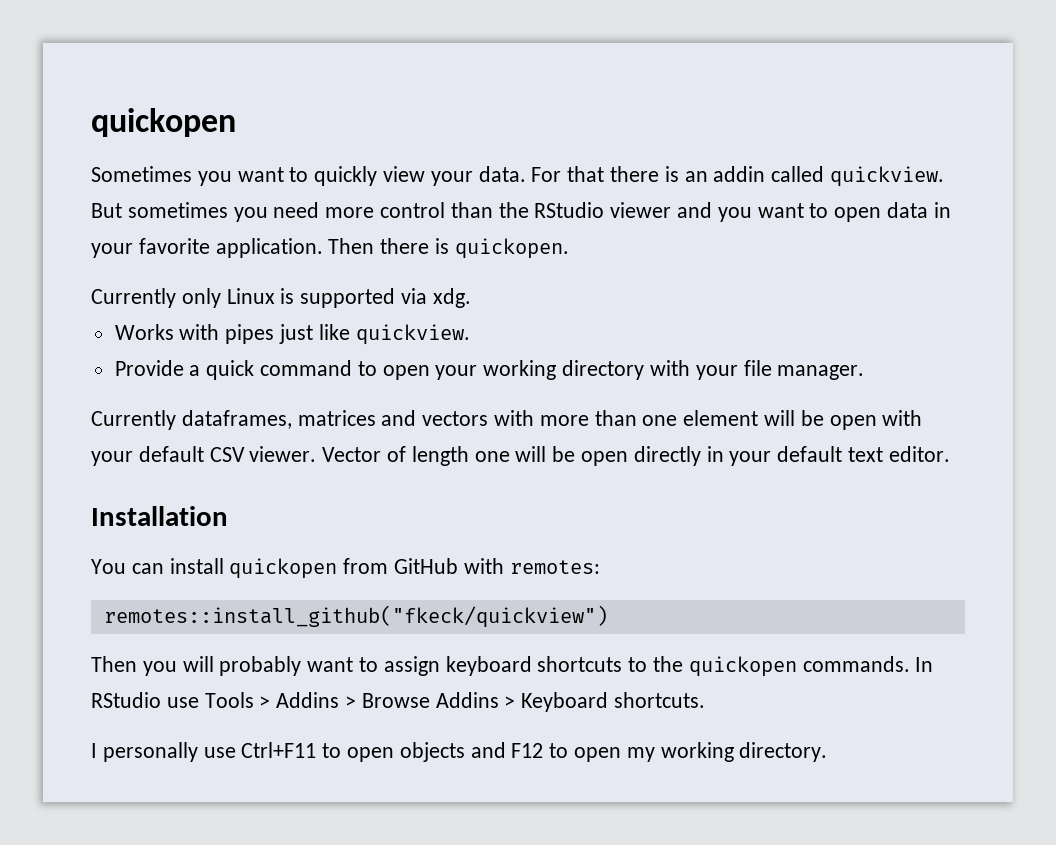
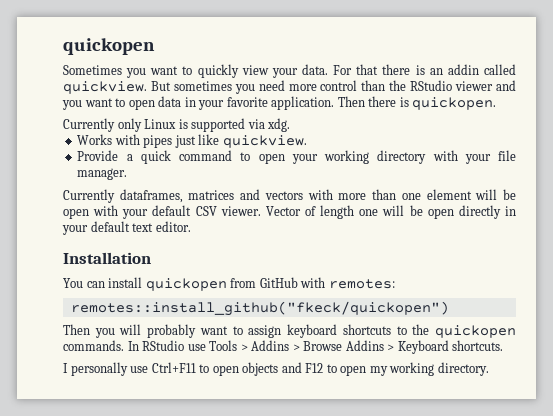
- remotes::install_github("fkeck/quickview")
+ remotes::install_github("fkeck/quickopen")

